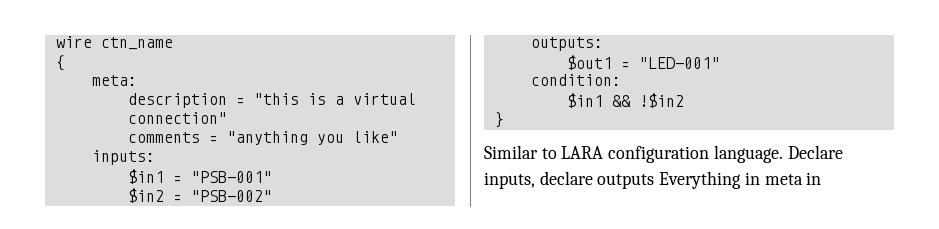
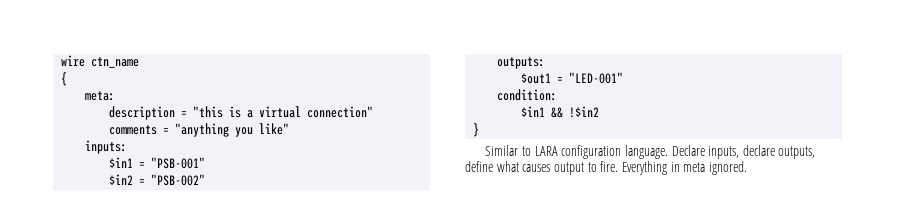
- Declare inputs, declare outputs Everything in meta in
+ Declare inputs, declare outputs, define what causes output to fire. Everything in meta ignored.

